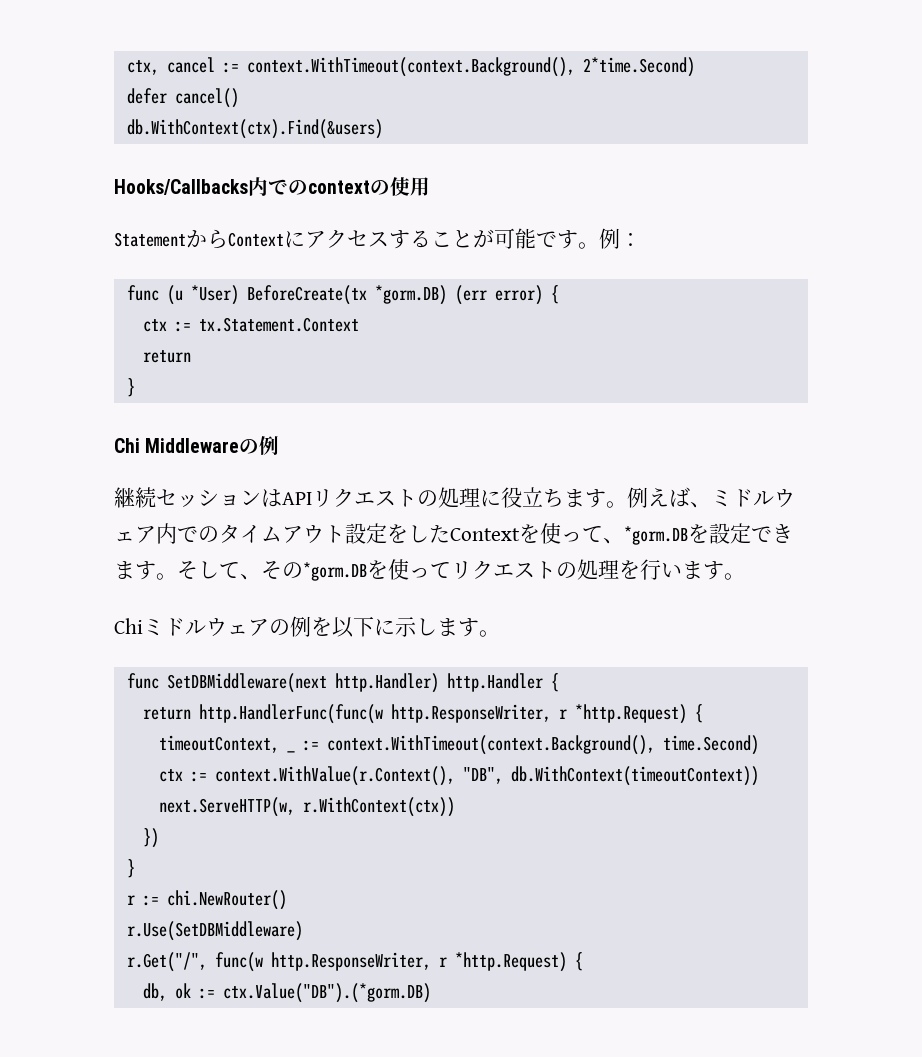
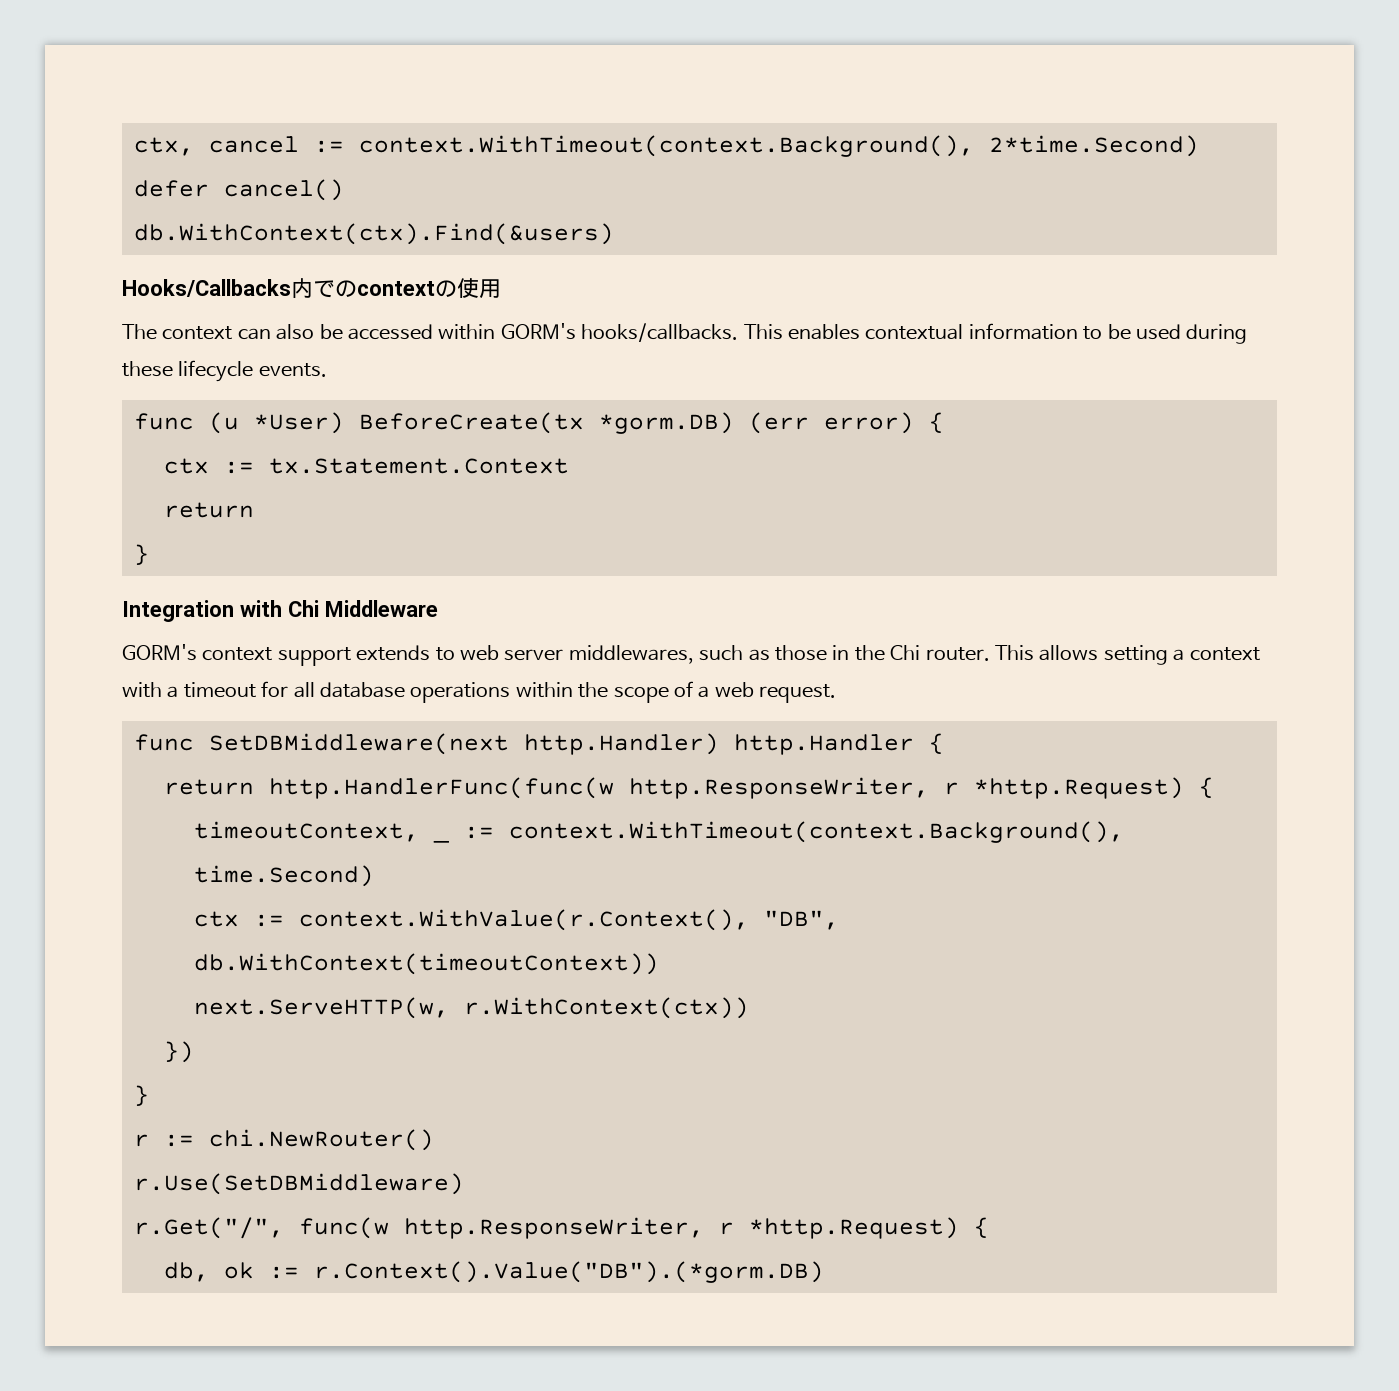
- StatementからContextにアクセスすることが可能です。例：
+ The context can also be accessed within GORM's hooks/callbacks. This enables contextual information to be used during these lifecycle events.
- Chi Middlewareの例
- 継続セッションはAPIリクエストの処理に役立ちます。例えば、ミドルウェア内でのタイムアウト設定をしたContextを使って、*gorm.DBを設定できます。そして、その*gorm.DBを使ってリクエストの処理を行います。
- Chiミドルウェアの例を以下に示します。
+ Integration with Chi Middleware
+ GORM's context support extends to web server middlewares, such as those in the Chi router. This allows setting a context with a timeout for all database operations within the scope of a web request.
- db, ok := ctx.Value("DB").(*gorm.DB)
+ db, ok := r.Context().Value("DB").(*gorm.DB)

